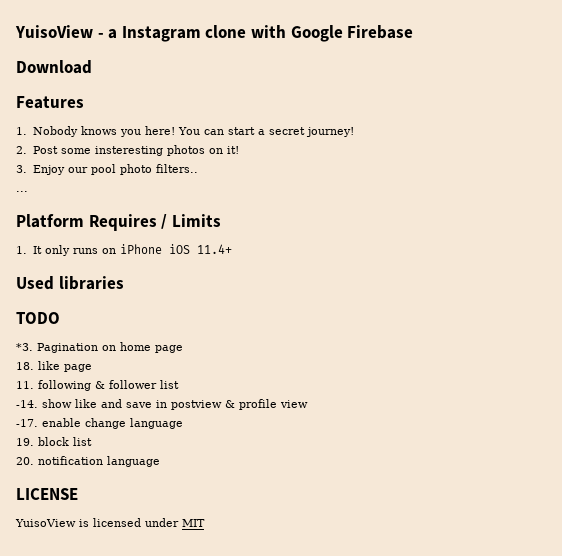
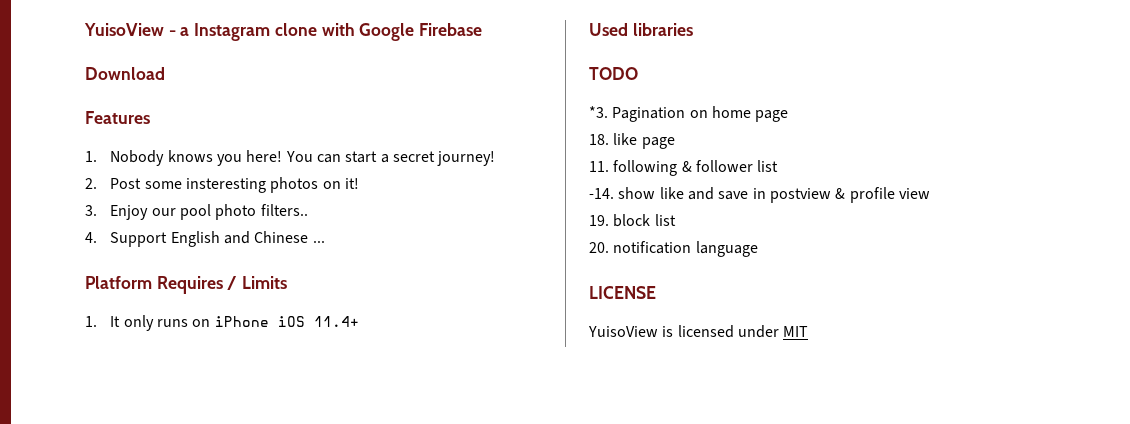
- ...
+ 4. Support English and Chinese ...
- -17. enable change language

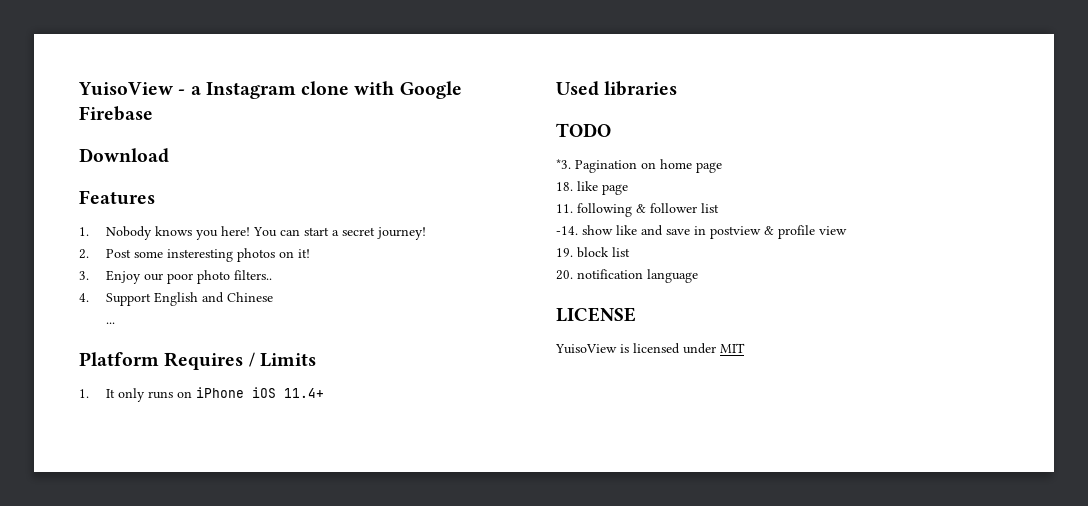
- 3. Enjoy our pool photo filters..
+ 3. Enjoy our poor photo filters..
- 4. Support English and Chinese ...
+ 4. Support English and Chinese
+ ...

